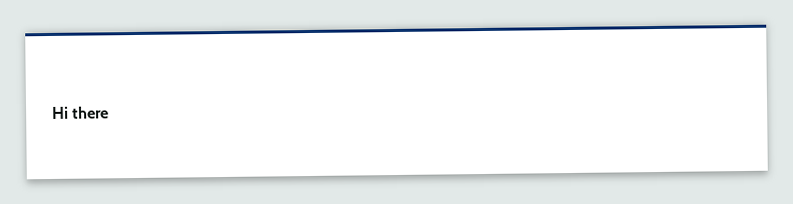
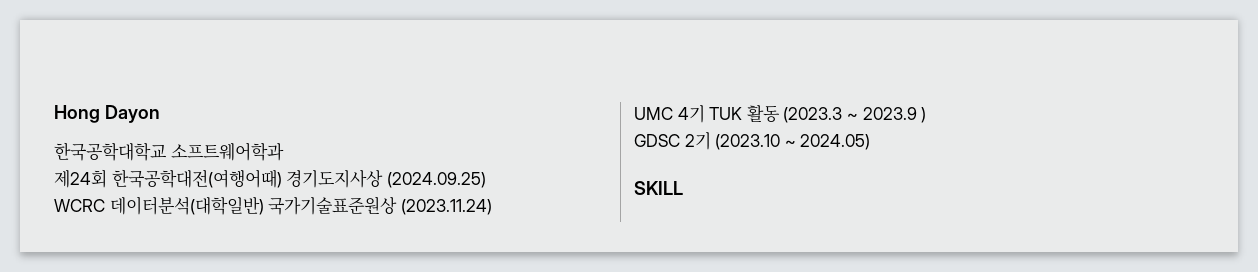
- Hi there
+ Hong Dayon
+ 한국공학대학교 소프트웨어학과
+ 제24회 한국공학대전(여행어때) 경기도지사상 (2024.09.25)
+ WCRC 데이터분석(대학일반) 국가기술표준원상 (2023.11.24)
+ UMC 4기 TUK 활동 (2023.3 ~ 2023.9 )
+ GDSC 2기 (2023.10 ~ 2024.05)
+ SKILL

